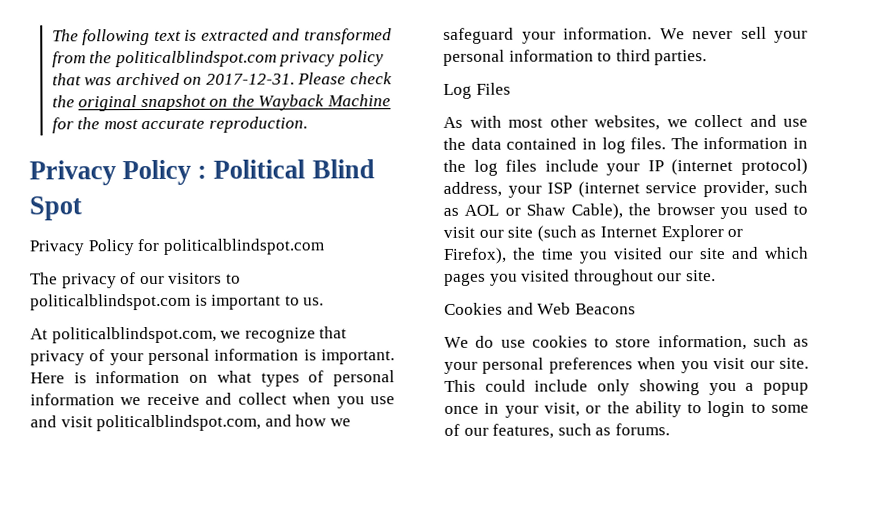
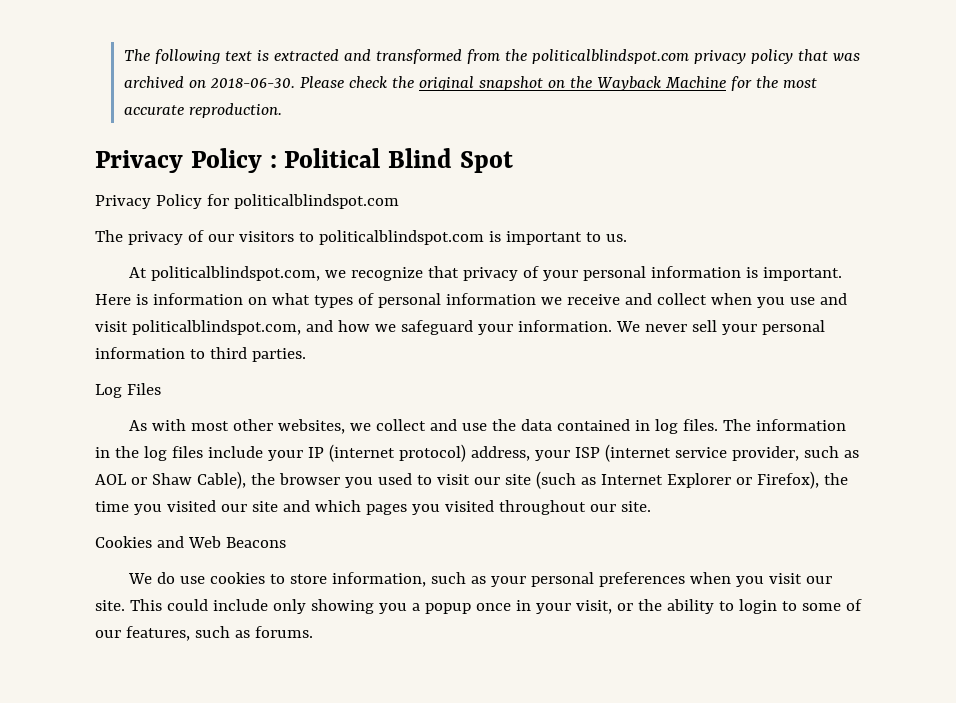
- The following text is extracted and transformed from the politicalblindspot.com privacy policy that was archived on 2017-12-31.
+ The following text is extracted and transformed from the politicalblindspot.com privacy policy that was archived on 2018-06-30.

